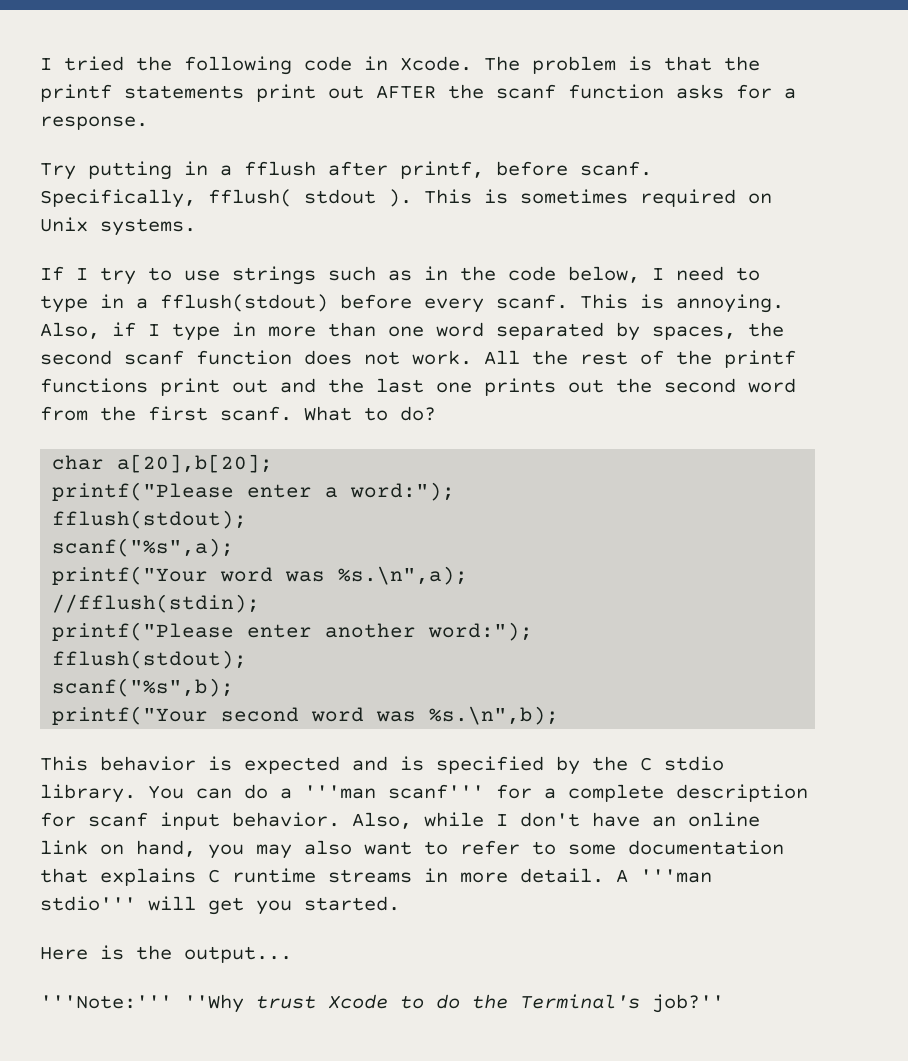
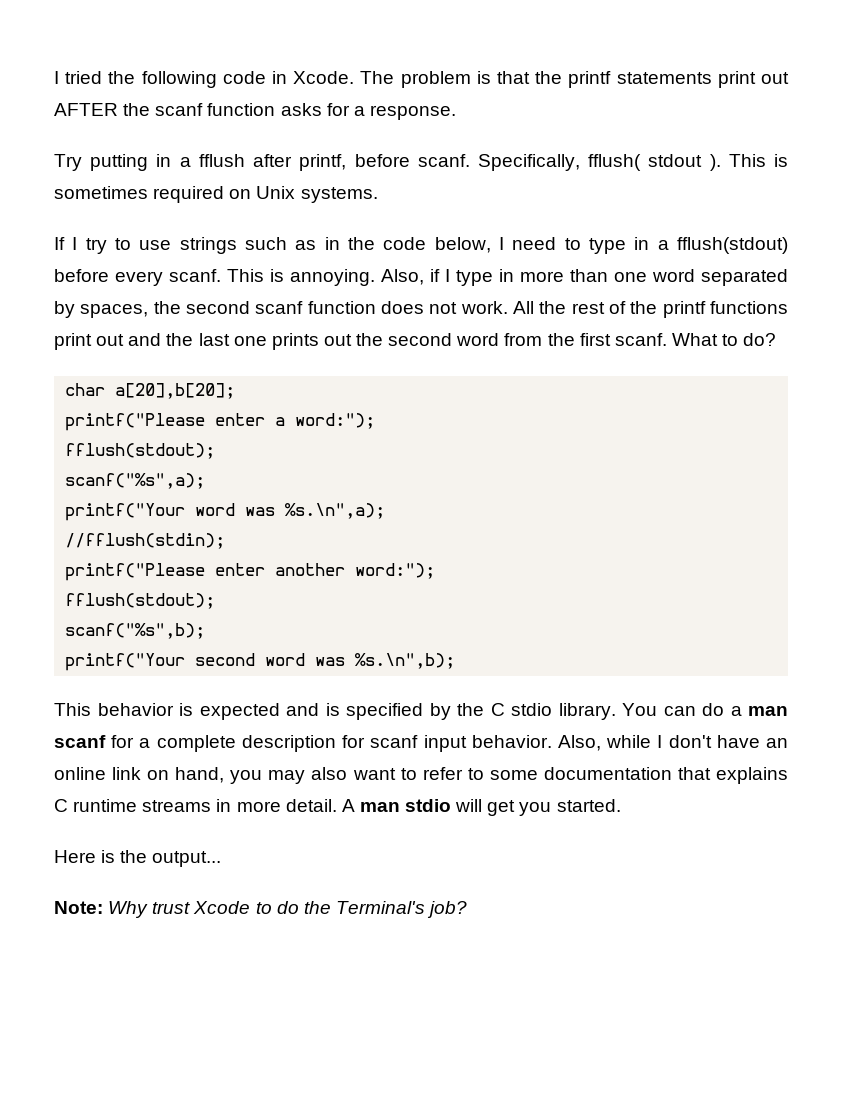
- You can do a '''man scanf''' for a complete description for scanf input behavior.
+ You can do a man scanf for a complete description for scanf input behavior.
- A '''man stdio''' will get you started.
+ A man stdio will get you started.
- '''Note:''' ''Why trust Xcode to do the Terminal's job?''
+ Note: Why trust Xcode to do the Terminal's job?

